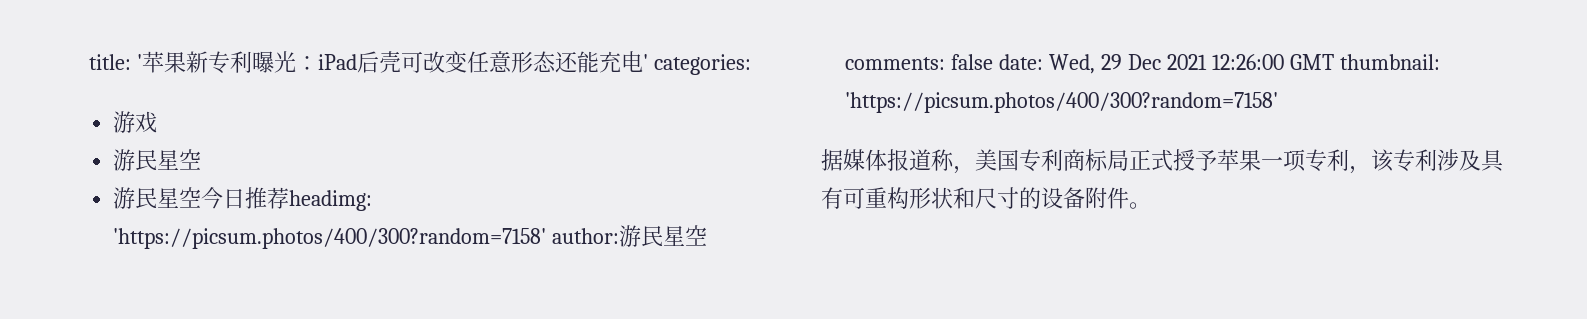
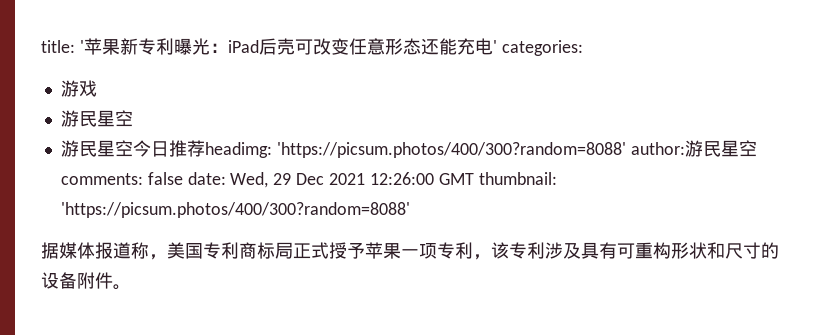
- 游民星空今日推荐headimg: 'https://picsum.photos/400/300?random=7158' author:游民星空comments: false date: Wed, 29 Dec 2021 12:26:00 GMT thumbnail: 'https://picsum.photos/400/300?random=7158'
+ 游民星空今日推荐headimg: 'https://picsum.photos/400/300?random=8088' author:游民星空comments: false date: Wed, 29 Dec 2021 12:26:00 GMT thumbnail: 'https://picsum.photos/400/300?random=8088'

